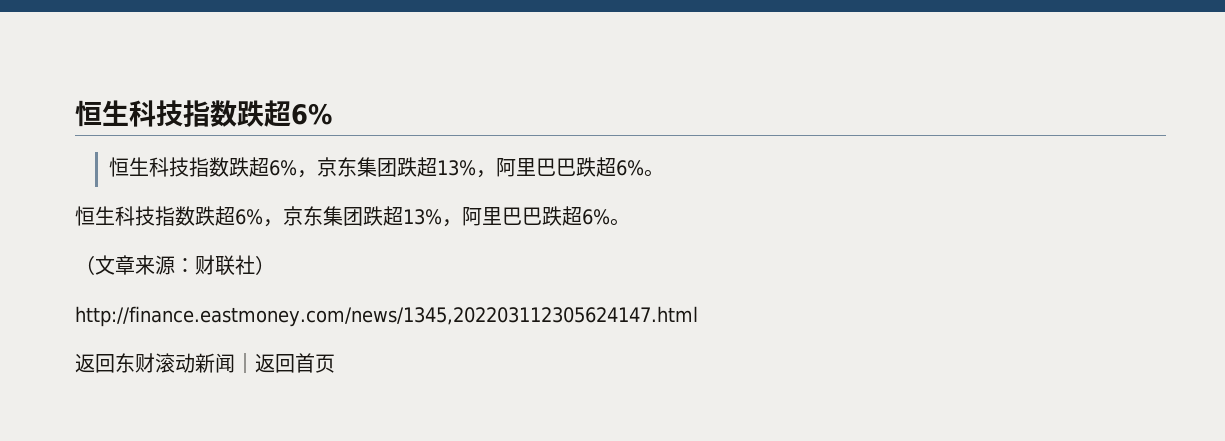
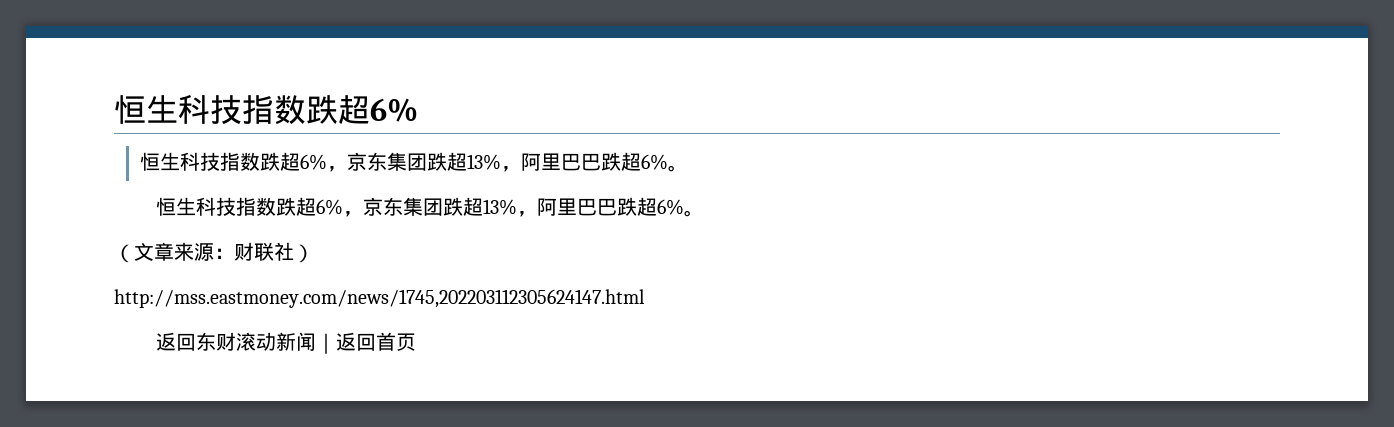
- http://finance.eastmoney.com/news/1345,202203112305624147.html
+ http://mss.eastmoney.com/news/1745,202203112305624147.html

